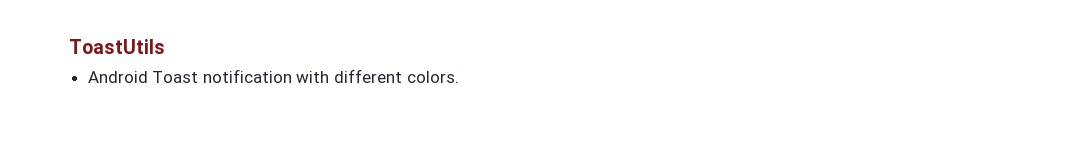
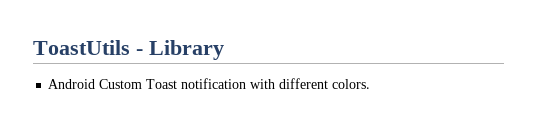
- ToastUtils
+ ToastUtils - Library
- Android Toast notification with different colors.
+ Android Custom Toast notification with different colors.

